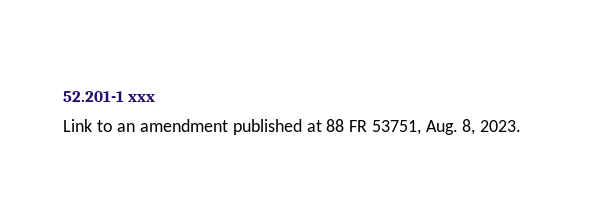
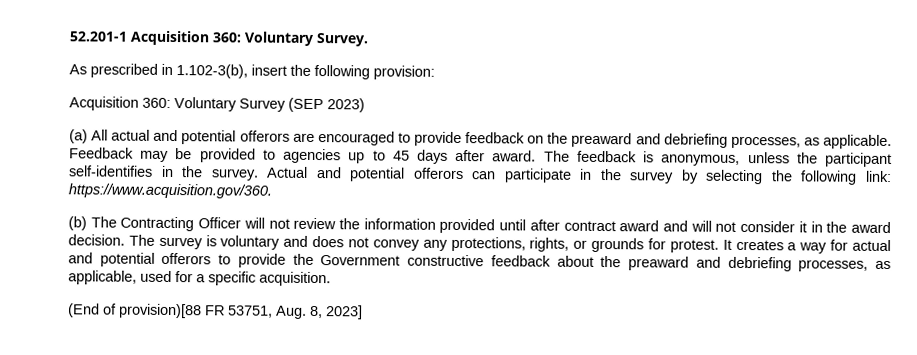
- 52.201-1 xxx
- Link to an amendment published at 88 FR 53751, Aug. 8, 2023.
+ 52.201-1 Acquisition 360: Voluntary Survey.
+ As prescribed in 1.102-3(b), insert the following provision:
+ Acquisition 360: Voluntary Survey (SEP 2023)
+ (a) All actual and potential offerors are encouraged to provide feedback on the preaward and debriefing processes, as applicable. Feedback may be provided to agencies up to 45 days after award. The feedback is anonymous, unless the participant self-identifies in the survey. Actual and potential offerors can participate in the survey by selecting the following link: https://www.acquisition.gov/360.
+ (b) The Contracting Officer will not review the information provided until after contract award and will not consider it in the award decision. The survey is voluntary and does not convey any protections, rights, or grounds for protest. It creates a way for actual and potential offerors to provide the Government constructive feedback about the preaward and debriefing processes, as applicable, used for a specific acquisition.
+ (End of provision)[88 FR 53751, Aug. 8, 2023]

